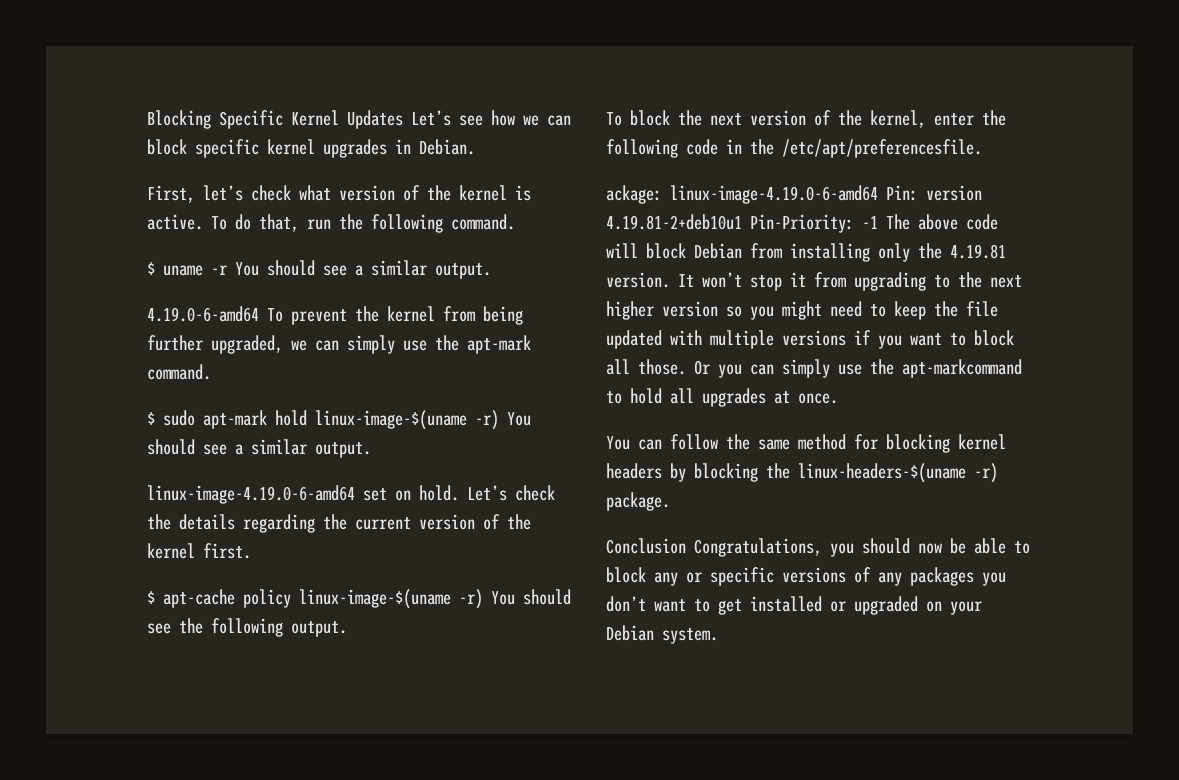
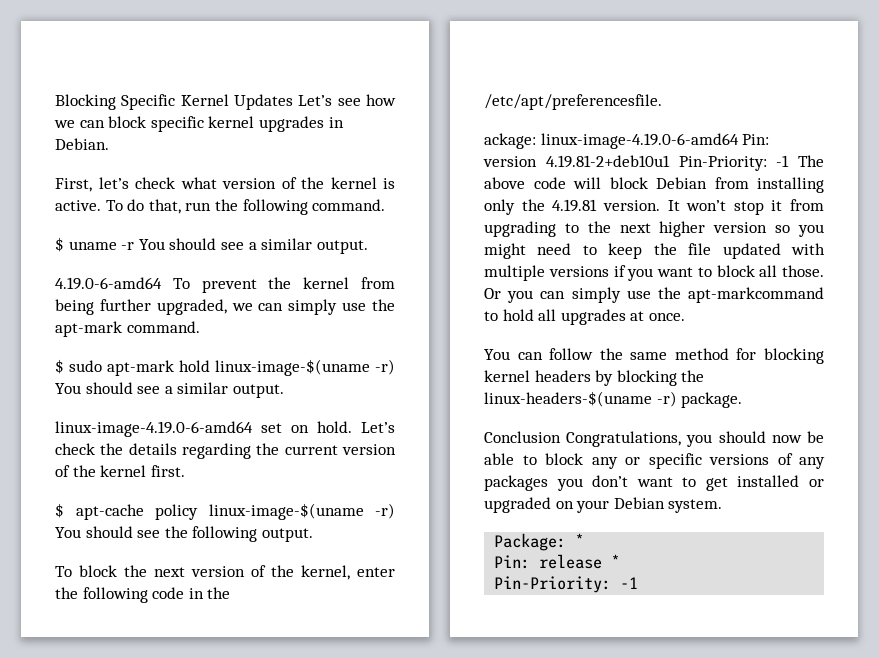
+ Package: *
+ Pin: release *
+ Pin-Priority: -1

